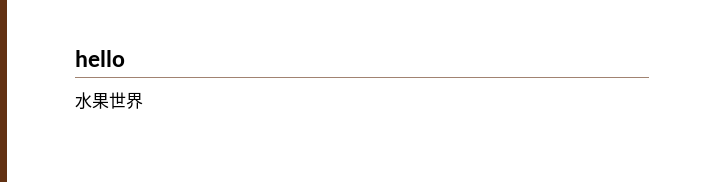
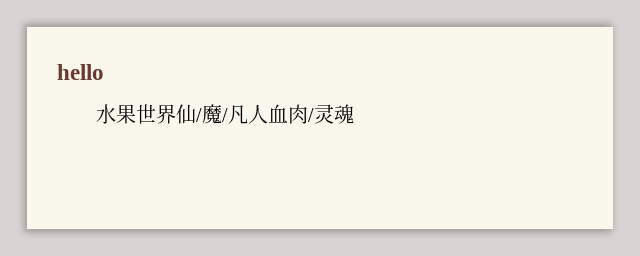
- 水果世界
+ 水果世界仙/魔/凡人血肉/灵魂

